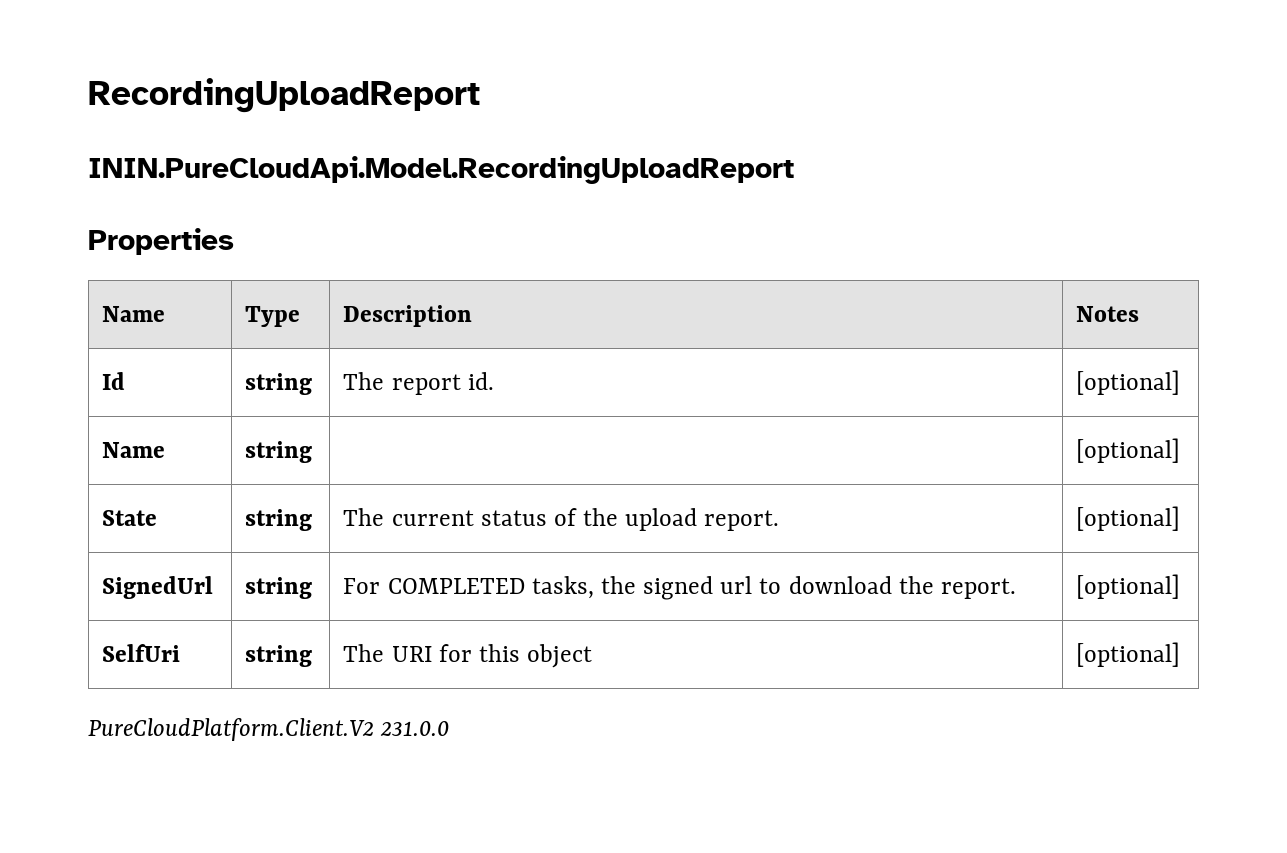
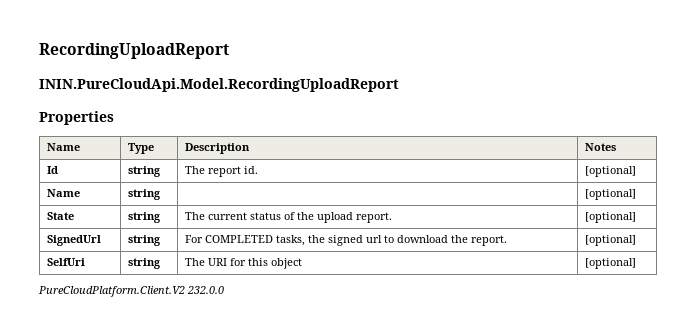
- PureCloudPlatform.Client.V2 231.0.0
+ PureCloudPlatform.Client.V2 232.0.0

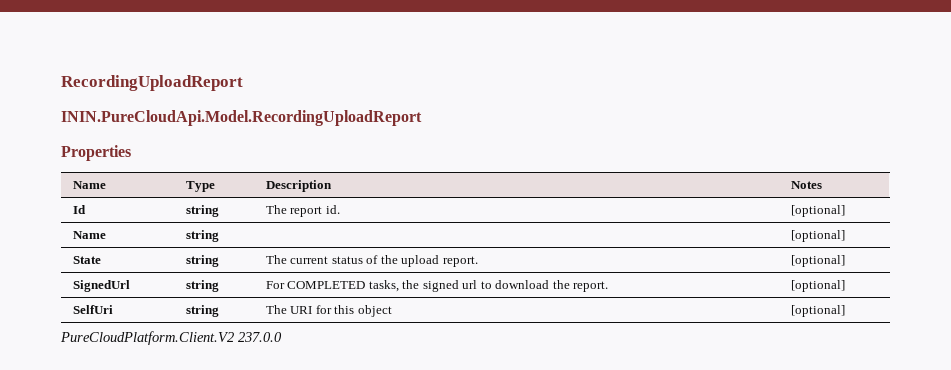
- PureCloudPlatform.Client.V2 232.0.0
+ PureCloudPlatform.Client.V2 237.0.0

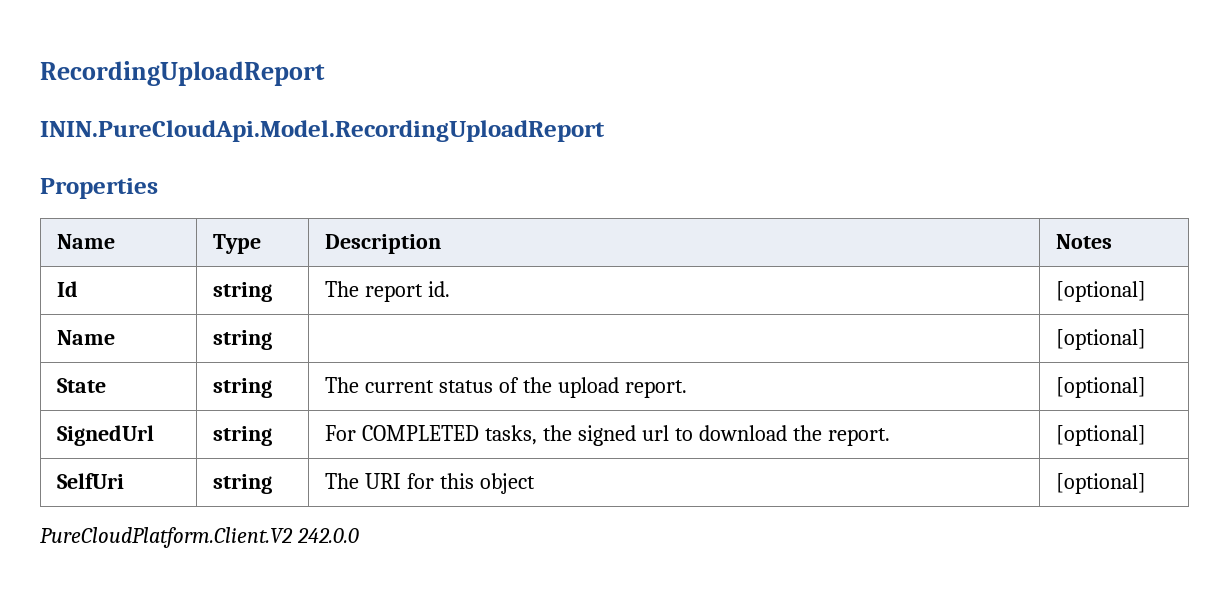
- PureCloudPlatform.Client.V2 237.0.0
+ PureCloudPlatform.Client.V2 242.0.0

